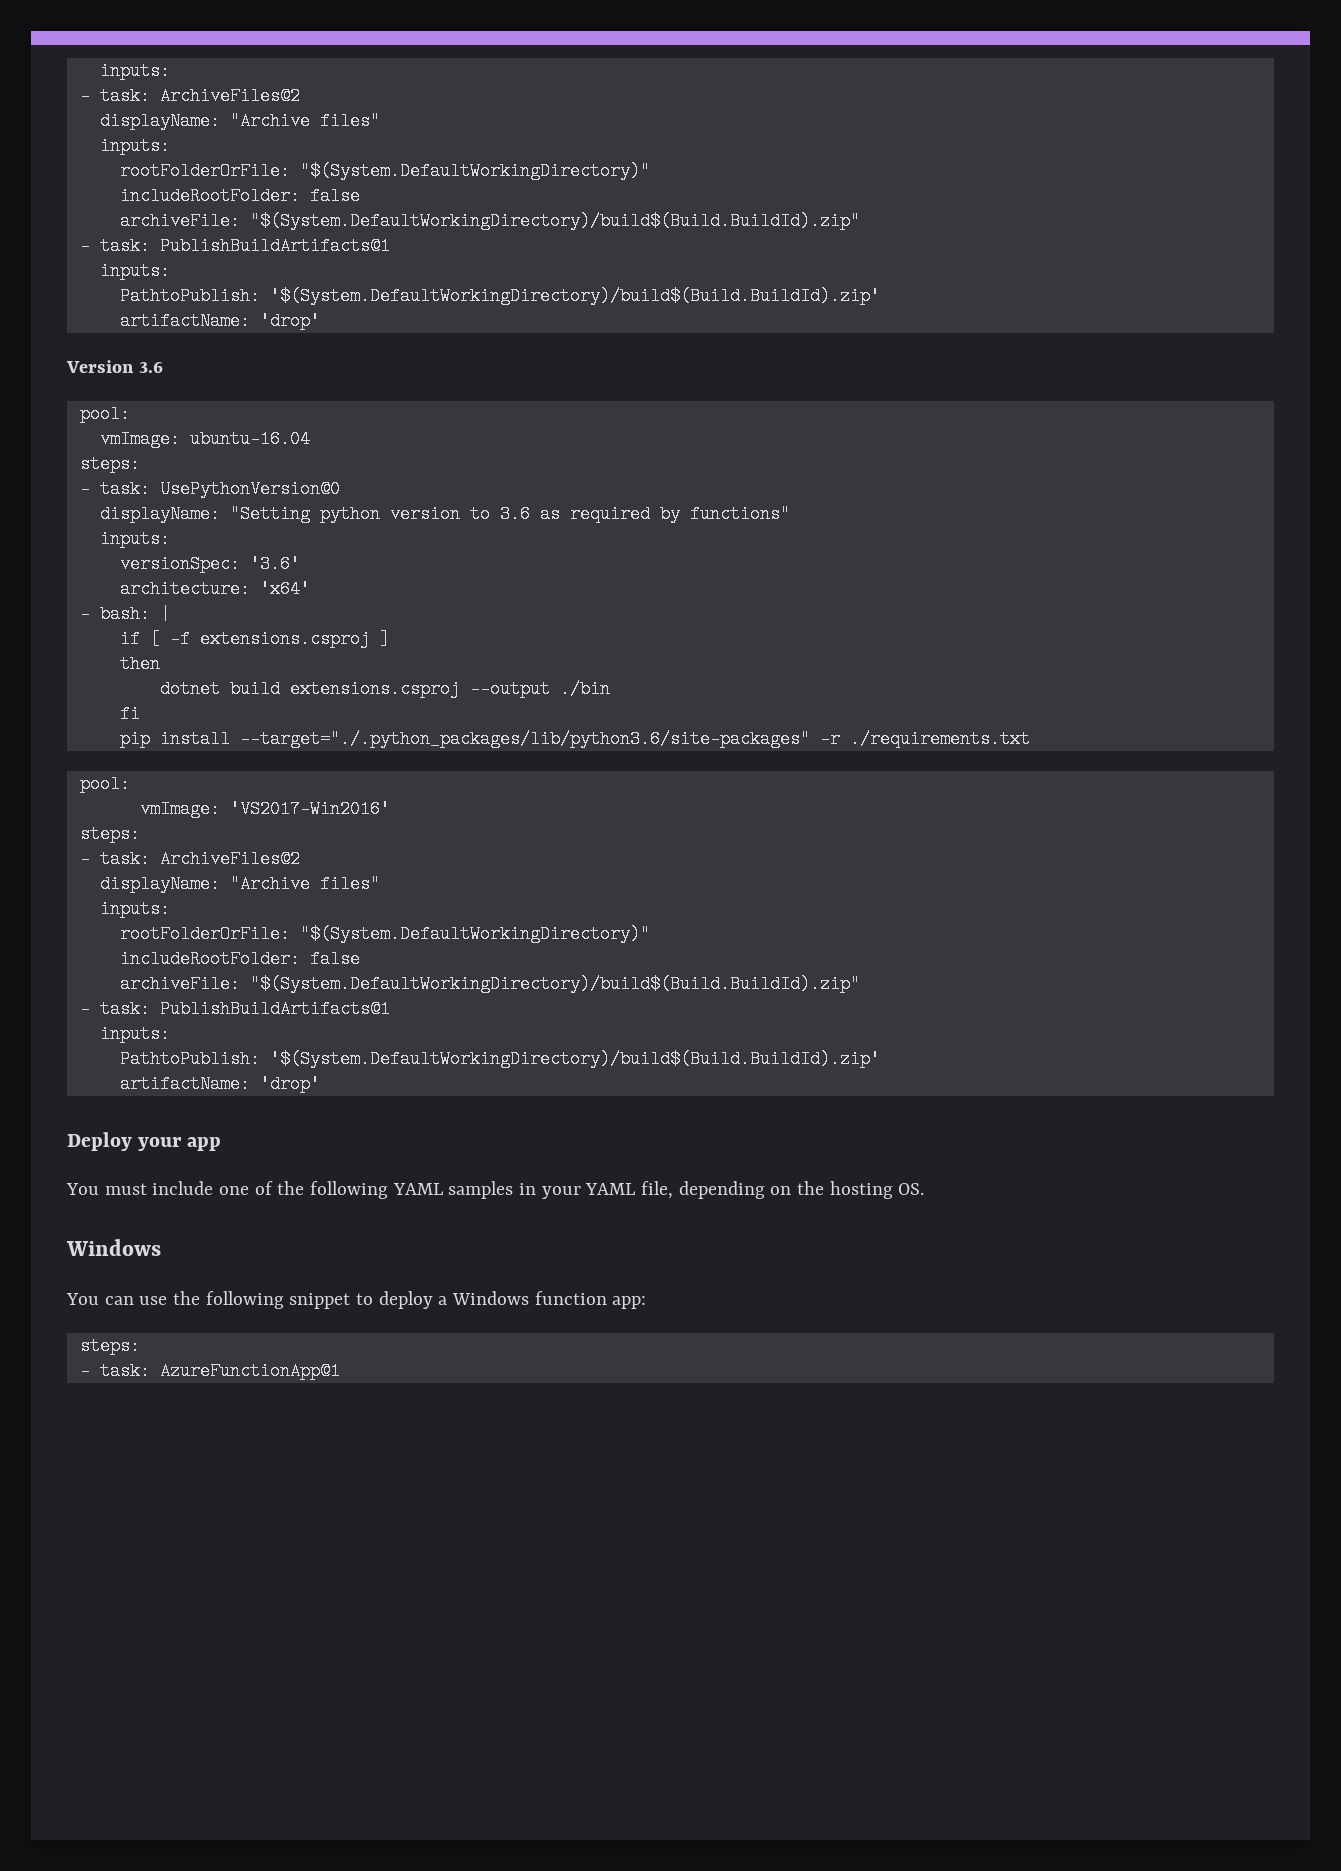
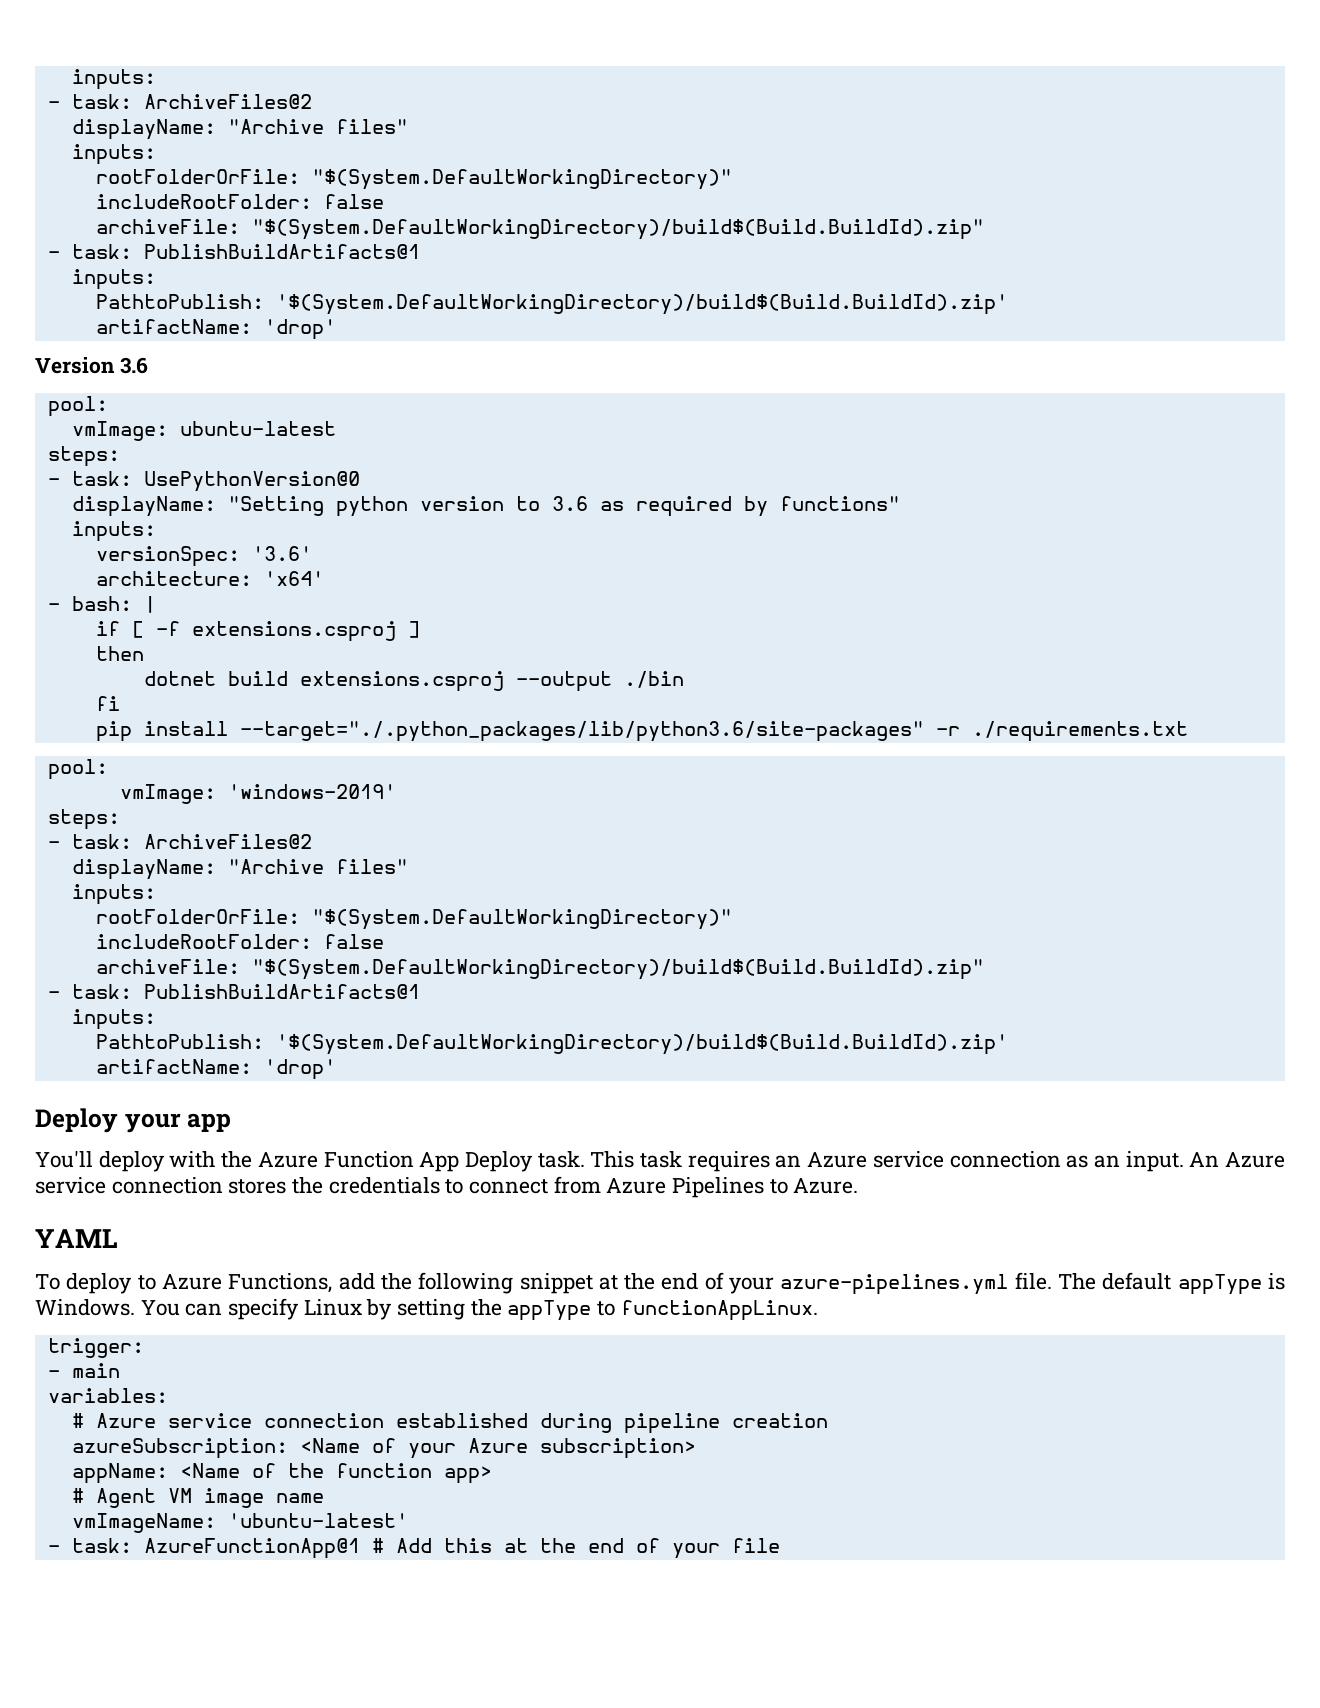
- vmImage: ubuntu-16.04
+ vmImage: ubuntu-latest
- vmImage: 'VS2017-Win2016'
+ vmImage: 'windows-2019'
- You must include one of the following YAML samples in your YAML file, depending on the hosting OS.
- Windows
- You can use the following snippet to deploy a Windows function app:
- steps:
- - task: AzureFunctionApp@1
+ You'll deploy with the Azure Function App Deploy task. This task requires an Azure service connection as an input. An Azure service connection stores the credentials to connect from Azure Pipelines to Azure.
+ YAML
+ To deploy to Azure Functions, add the following snippet at the end of your azure-pipelines.yml file. The default appType is Windows. You can specify Linux by setting the appType to functionAppLinux.
+ trigger:
+ - main
+ variables:
+ # Azure service connection established during pipeline creation
+ azureSubscription: <Name of your Azure subscription>
+ appName: <Name of the function app>
+ # Agent VM image name
+ vmImageName: 'ubuntu-latest'
+ - task: AzureFunctionApp@1 # Add this at the end of your file

